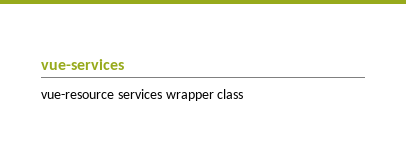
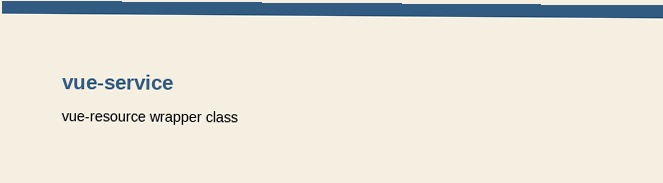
- vue-services
+ vue-service
- vue-resource services wrapper class
+ vue-resource wrapper class

